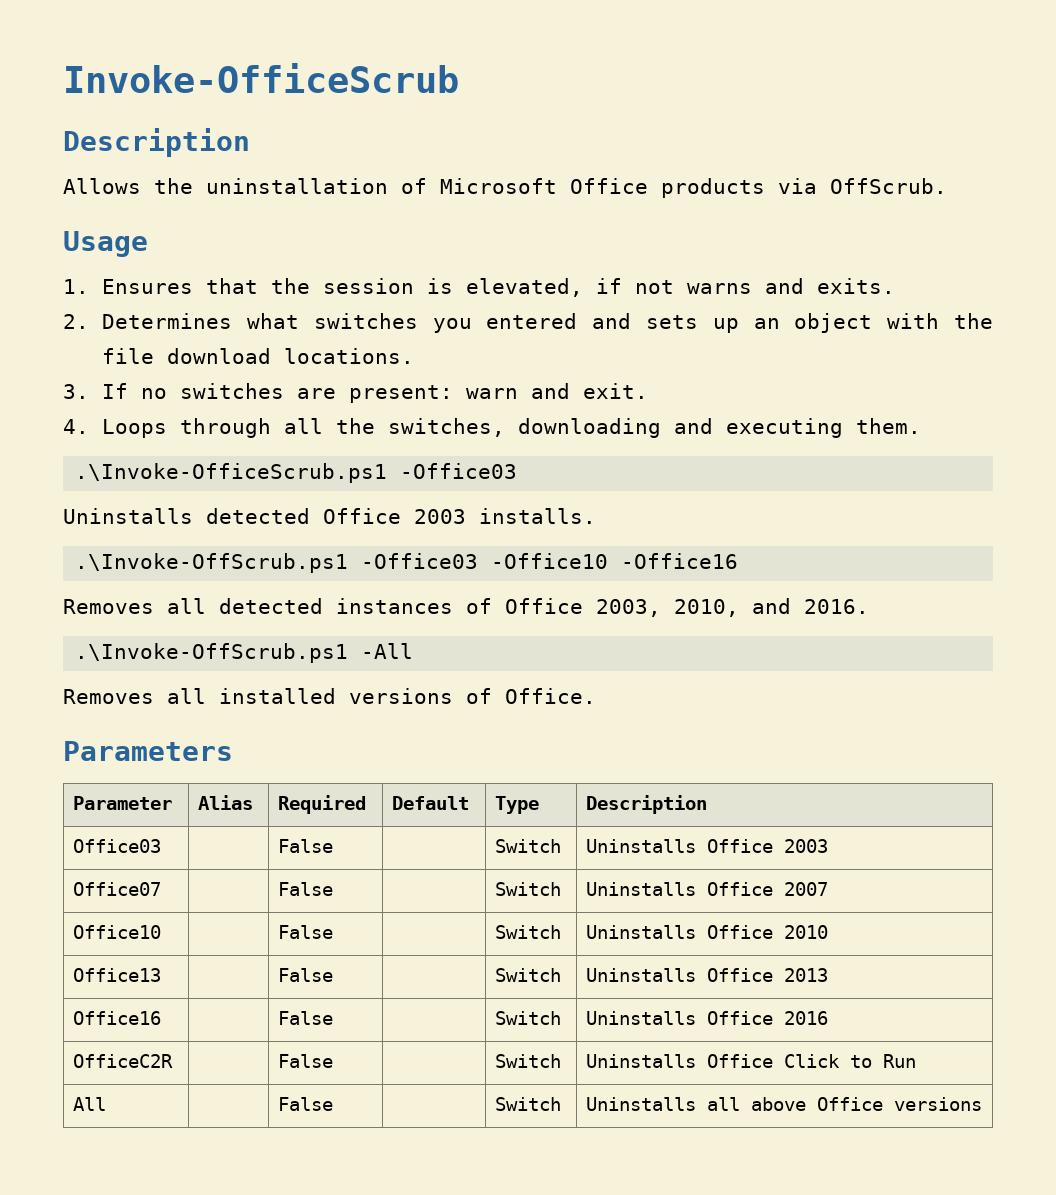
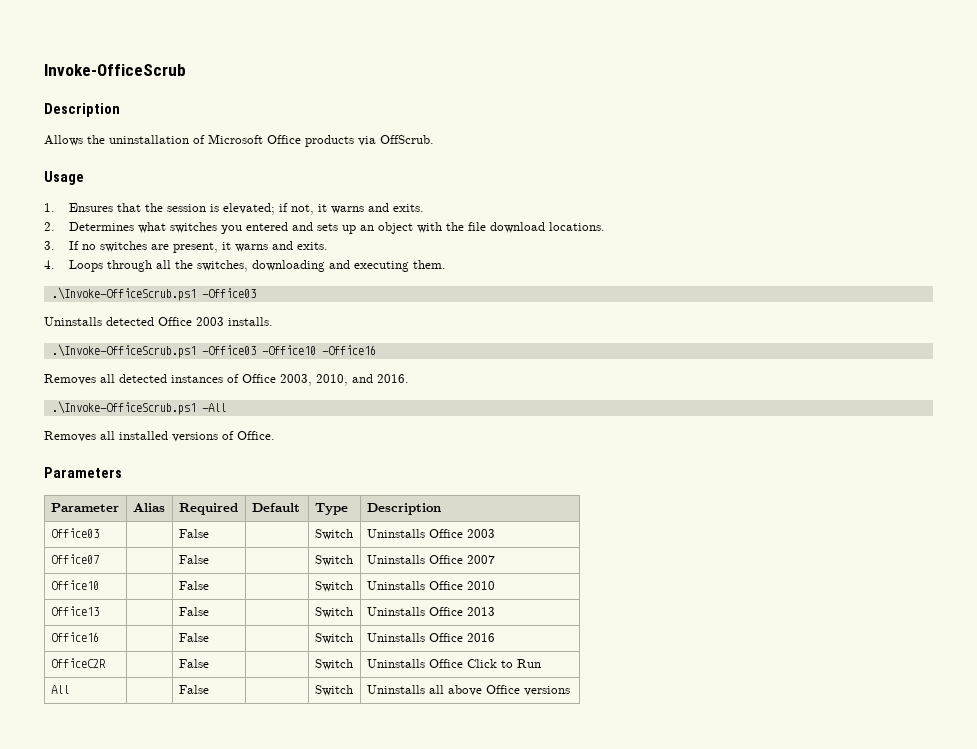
- 1. Ensures that the session is elevated, if not warns and exits.
+ 1. Ensures that the session is elevated; if not, it warns and exits.
- 3. If no switches are present: warn and exit.
+ 3. If no switches are present, it warns and exits.
- .\Invoke-OffScrub.ps1 -Office03 -Office10 -Office16
+ .\Invoke-OfficeScrub.ps1 -Office03 -Office10 -Office16
- .\Invoke-OffScrub.ps1 -All
+ .\Invoke-OfficeScrub.ps1 -All

